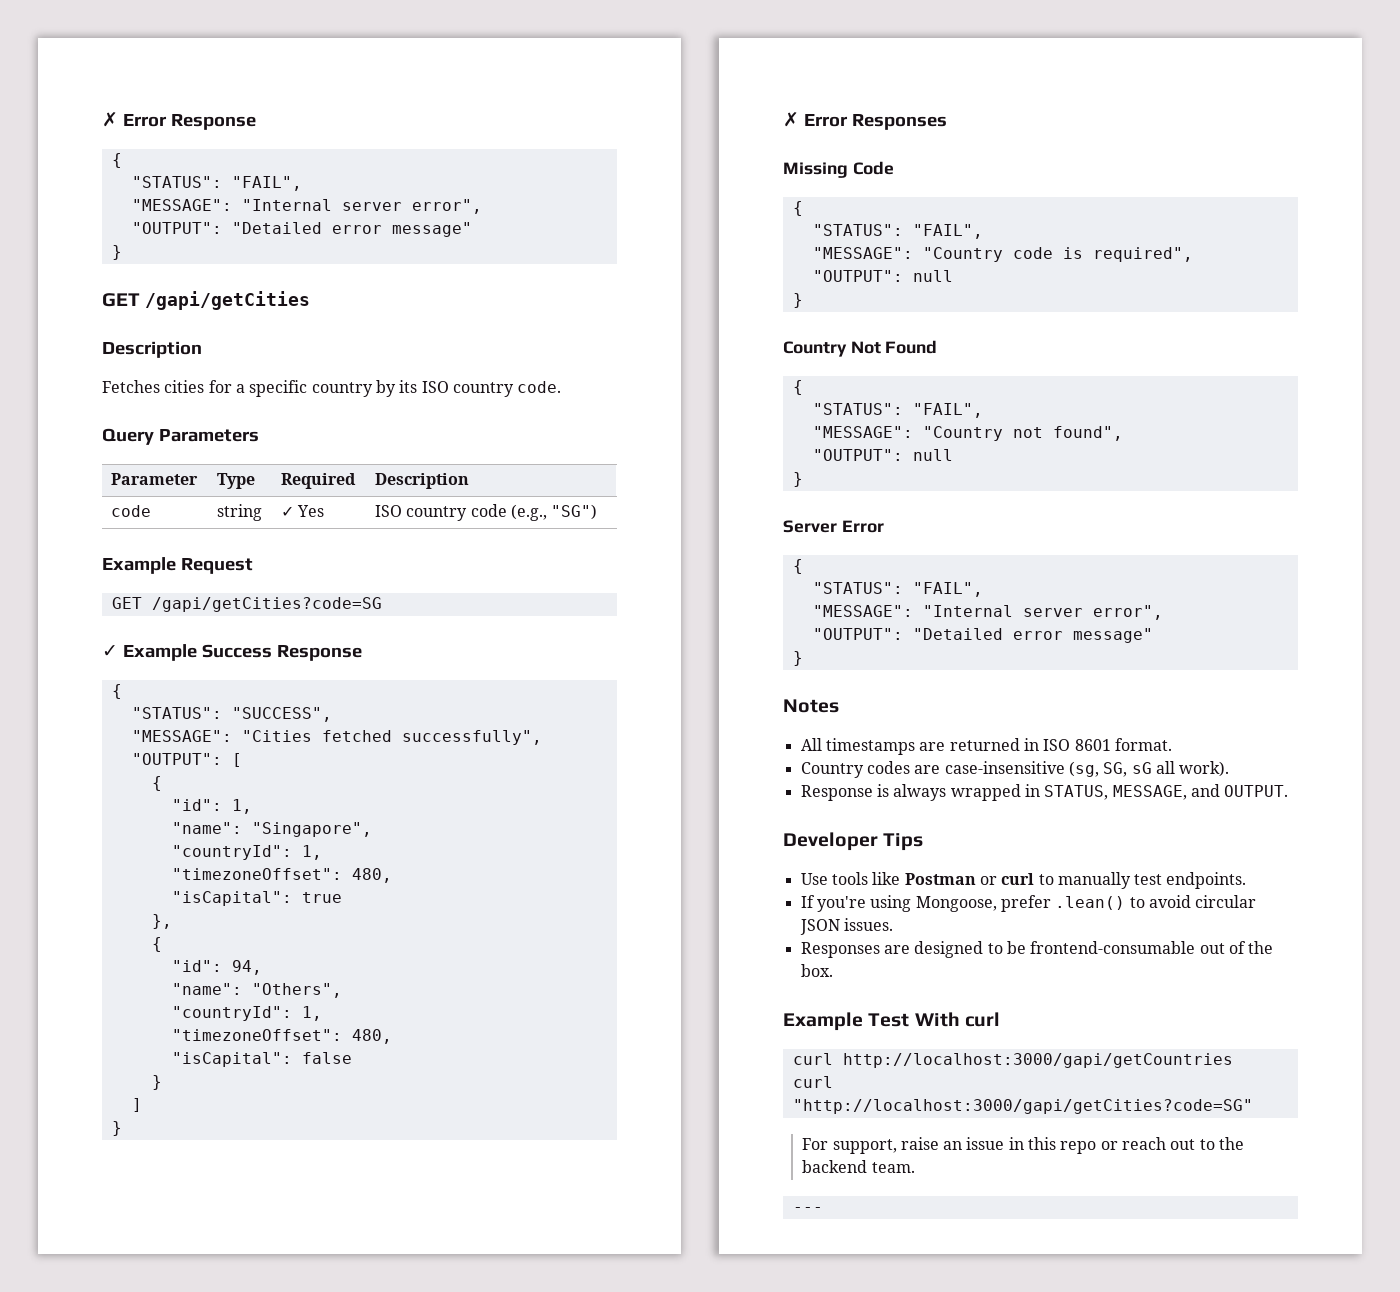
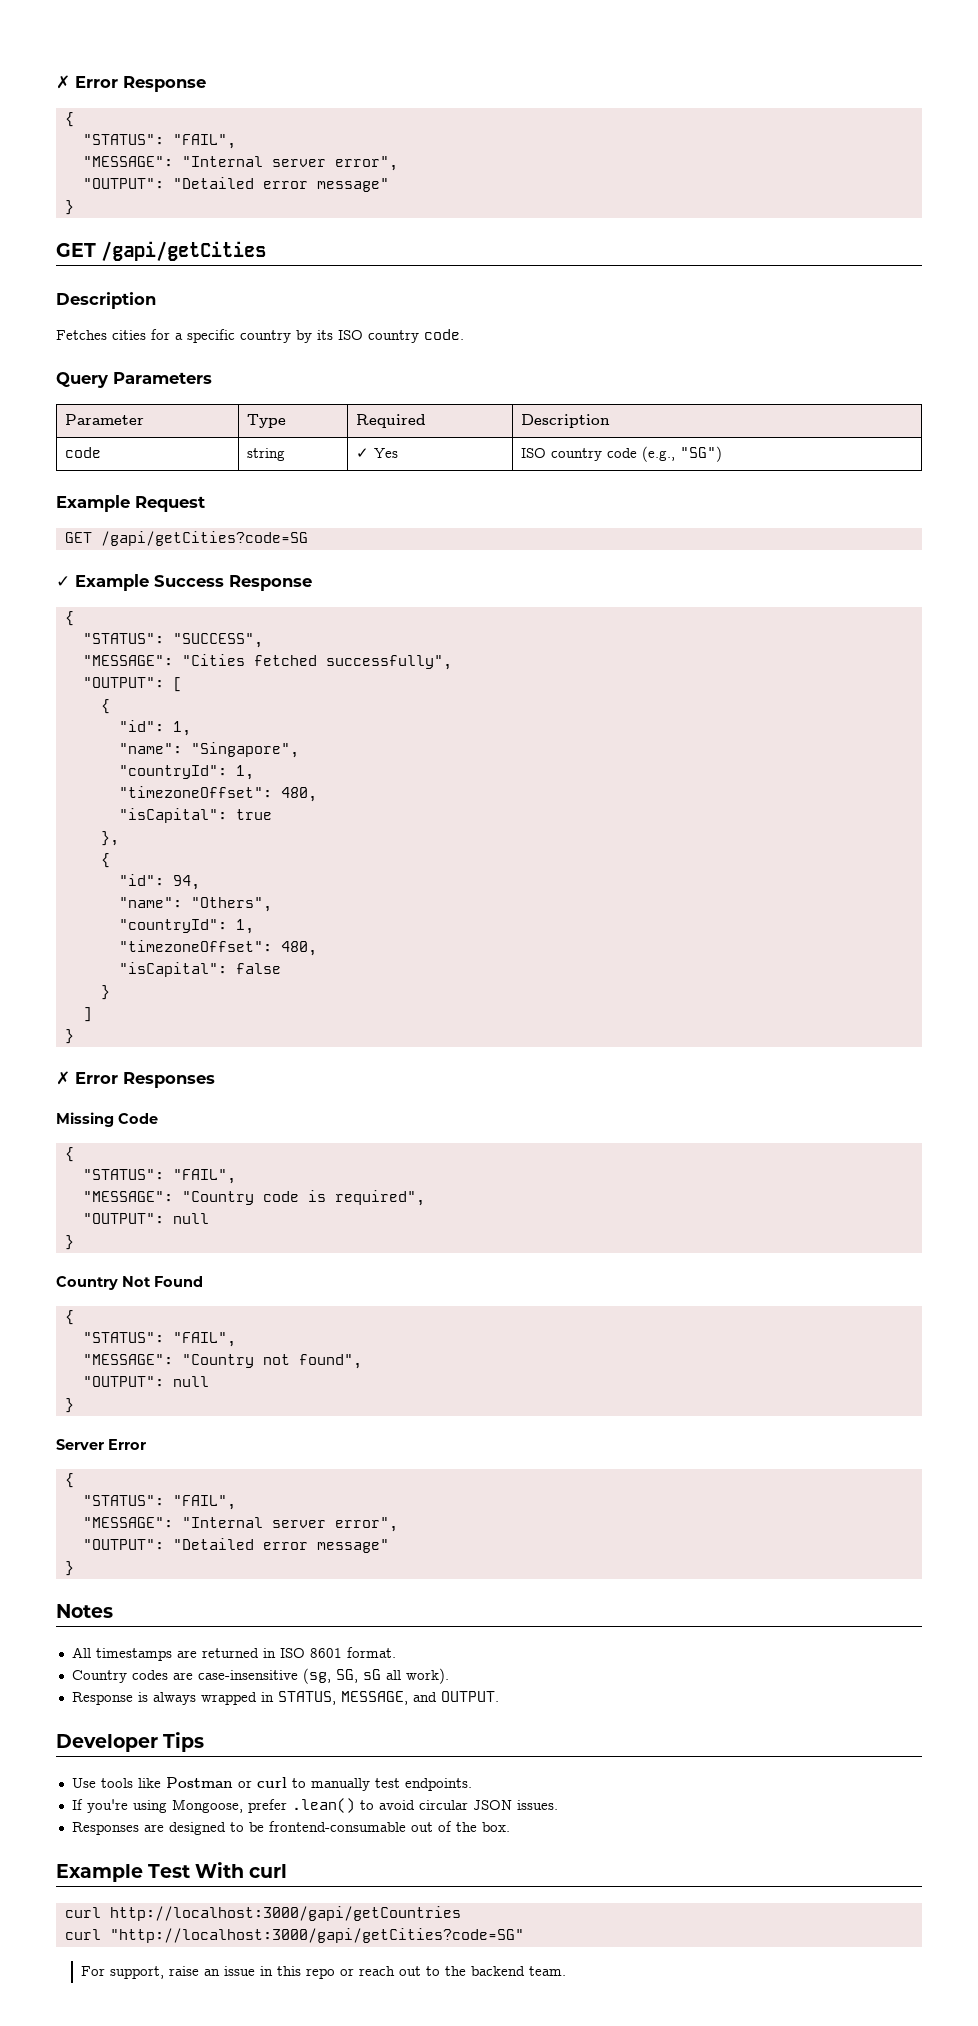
- ---

